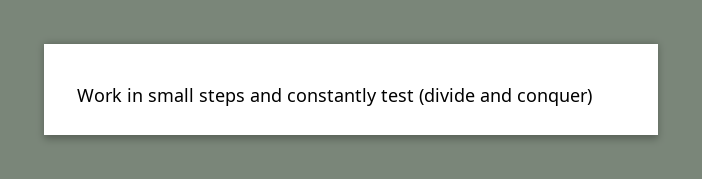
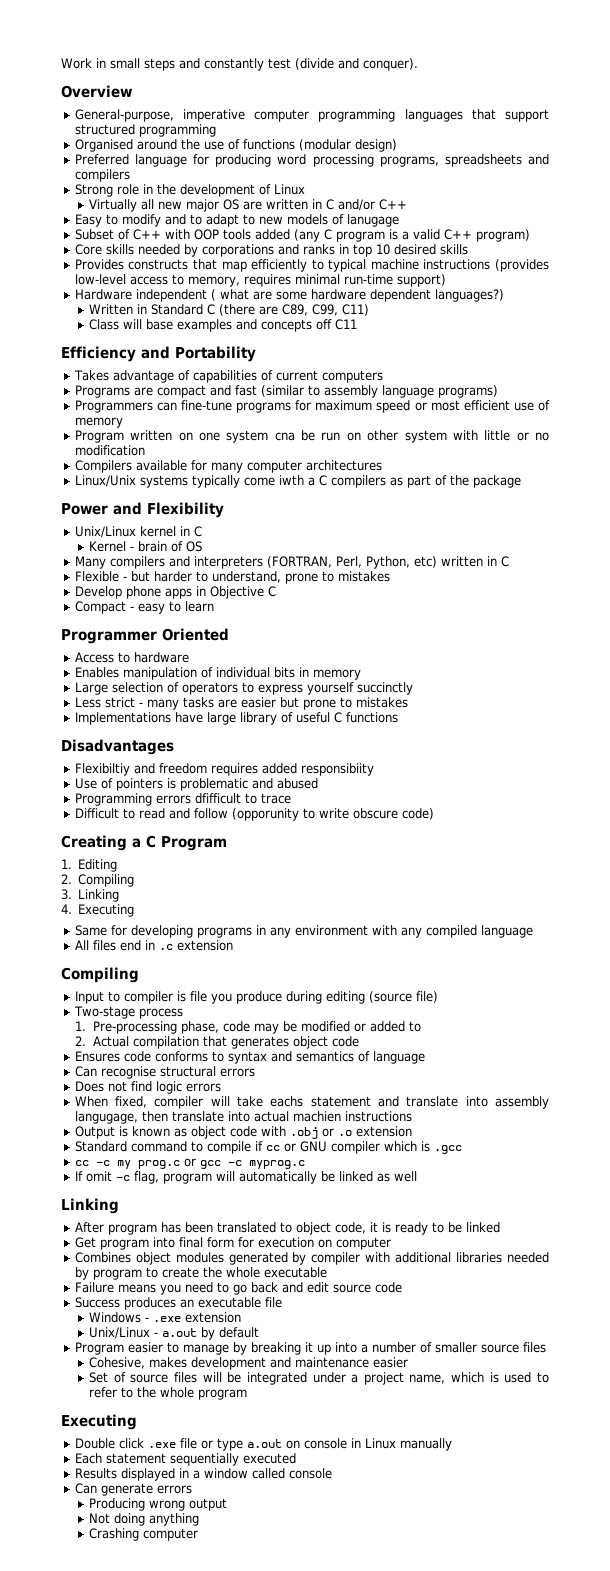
- Work in small steps and constantly test (divide and conquer)
+ Work in small steps and constantly test (divide and conquer).
+ Overview
+ General-purpose, imperative computer programming languages that support structured programming
+ Organised around the use of functions (modular design)
+ Preferred language for producing word processing programs, spreadsheets and compilers
+ Strong role in the development of Linux
+ Virtually all new major OS are written in C and/or C++
+ Easy to modify and to adapt to new models of lanugage
+ Subset of C++ with OOP tools added (any C program is a valid C++ program)
+ Core skills needed by corporations and ranks in top 10 desired skills
+ Provides constructs that map efficiently to typical machine instructions (provides low-level access to memory, requires minimal run-time support)
+ Hardware independent ( what are some hardware dependent languages?)
+ Written in Standard C (there are C89, C99, C11)
+ Class will base examples and concepts off C11
+ Efficiency and Portability
+ Takes advantage of capabilities of current computers
+ Programs are compact and fast (similar to assembly language programs)
+ Programmers can fine-tune programs for maximum speed or most efficient use of memory
+ Program written on one system cna be run on other system with little or no modification
+ Compilers available for many computer architectures
+ Linux/Unix systems typically come iwth a C compilers as part of the package
+ Power and Flexibility
+ Unix/Linux kernel in C
+ Kernel - brain of OS
+ Many compilers and interpreters (FORTRAN, Perl, Python, etc) written in C
+ Flexible - but harder to understand, prone to mistakes
+ Develop phone apps in Objective C
+ Compact - easy to learn
+ Programmer Oriented
+ Access to hardware
+ Enables manipulation of individual bits in memory
+ Large selection of operators to express yourself succinctly
+ Less strict - many tasks are easier but prone to mistakes
+ Implementations have large library of useful C functions
+ Disadvantages
+ Flexibiltiy and freedom requires added responsibiity
+ Use of pointers is problematic and abused
+ Programming errors dfifficult to trace
+ Difficult to read and follow (opporunity to write obscure code)
+ Creating a C Program
+ 1. Editing
+ 2. Compiling
+ 3. Linking
+ 4. Executing
+ Same for developing programs in any environment with any compiled language
+ All files end in .c extension
+ Compiling
+ Input to compiler is file you produce during editing (source file)
+ Two-stage process
+ 1. Pre-processing phase, code may be modified or added to
+ 2. Actual compilation that generates object code
+ Ensures code conforms to syntax and semantics of language
+ Can recognise structural errors
+ Does not find logic errors
+ When fixed, compiler will take eachs statement and translate into assembly langugage, then translate into actual machien instructions
+ Output is known as object code with .obj or .o extension
+ Standard command to compile if cc or GNU compiler which is .gcc
+ cc -c my prog.c or gcc -c myprog.c
+ If omit -c flag, program will automatically be linked as well
+ Linking
+ After program has been translated to object code, it is ready to be linked
+ Get program into final form for execution on computer
+ Combines object modules generated by compiler with additional libraries needed by program to create the whole executable
+ Failure means you need to go back and edit source code
+ Success produces an executable file
+ Windows - .exe extension
+ Unix/Linux - a.out by default
+ Program easier to manage by breaking it up into a number of smaller source files
+ Cohesive, makes development and maintenance easier
+ Set of source files will be integrated under a project name, which is used to refer to the whole program
+ Executing
+ Double click .exe file or type a.out on console in Linux manually
+ Each statement sequentially executed
+ Results displayed in a window called console
+ Can generate errors
+ Producing wrong output
+ Not doing anything
+ Crashing computer

